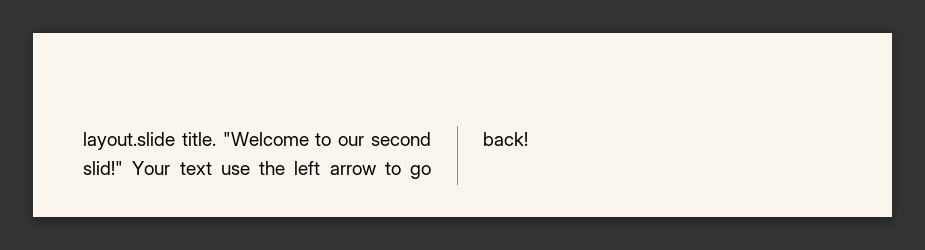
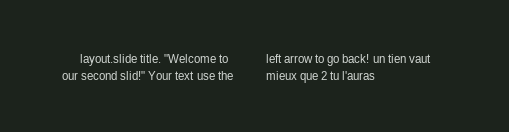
- Your text use the left arrow to go back!
+ Your text use the left arrow to go back! un tien vaut mieux que 2 tu l'auras

